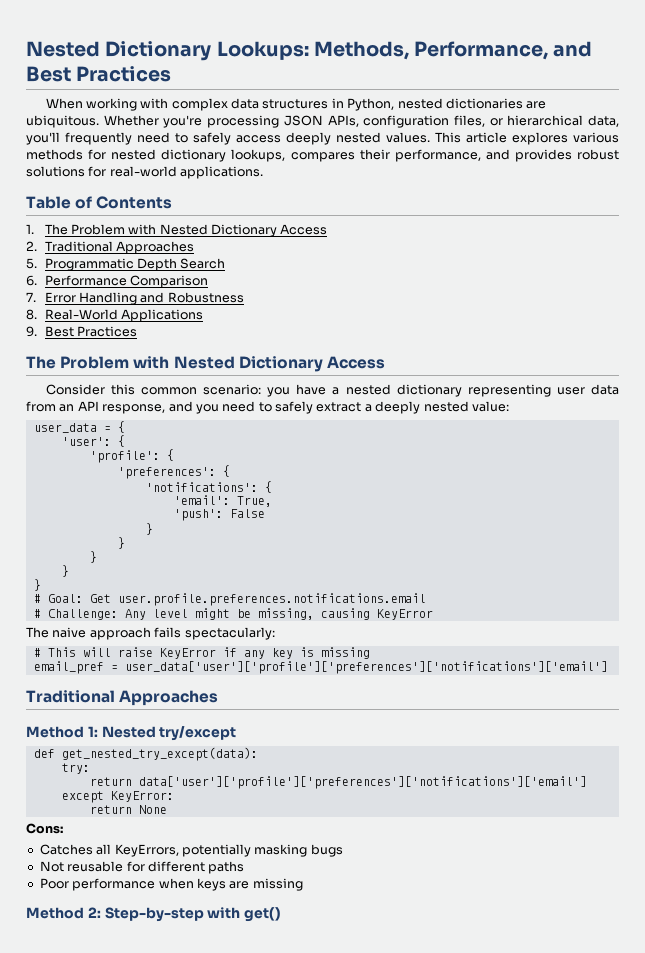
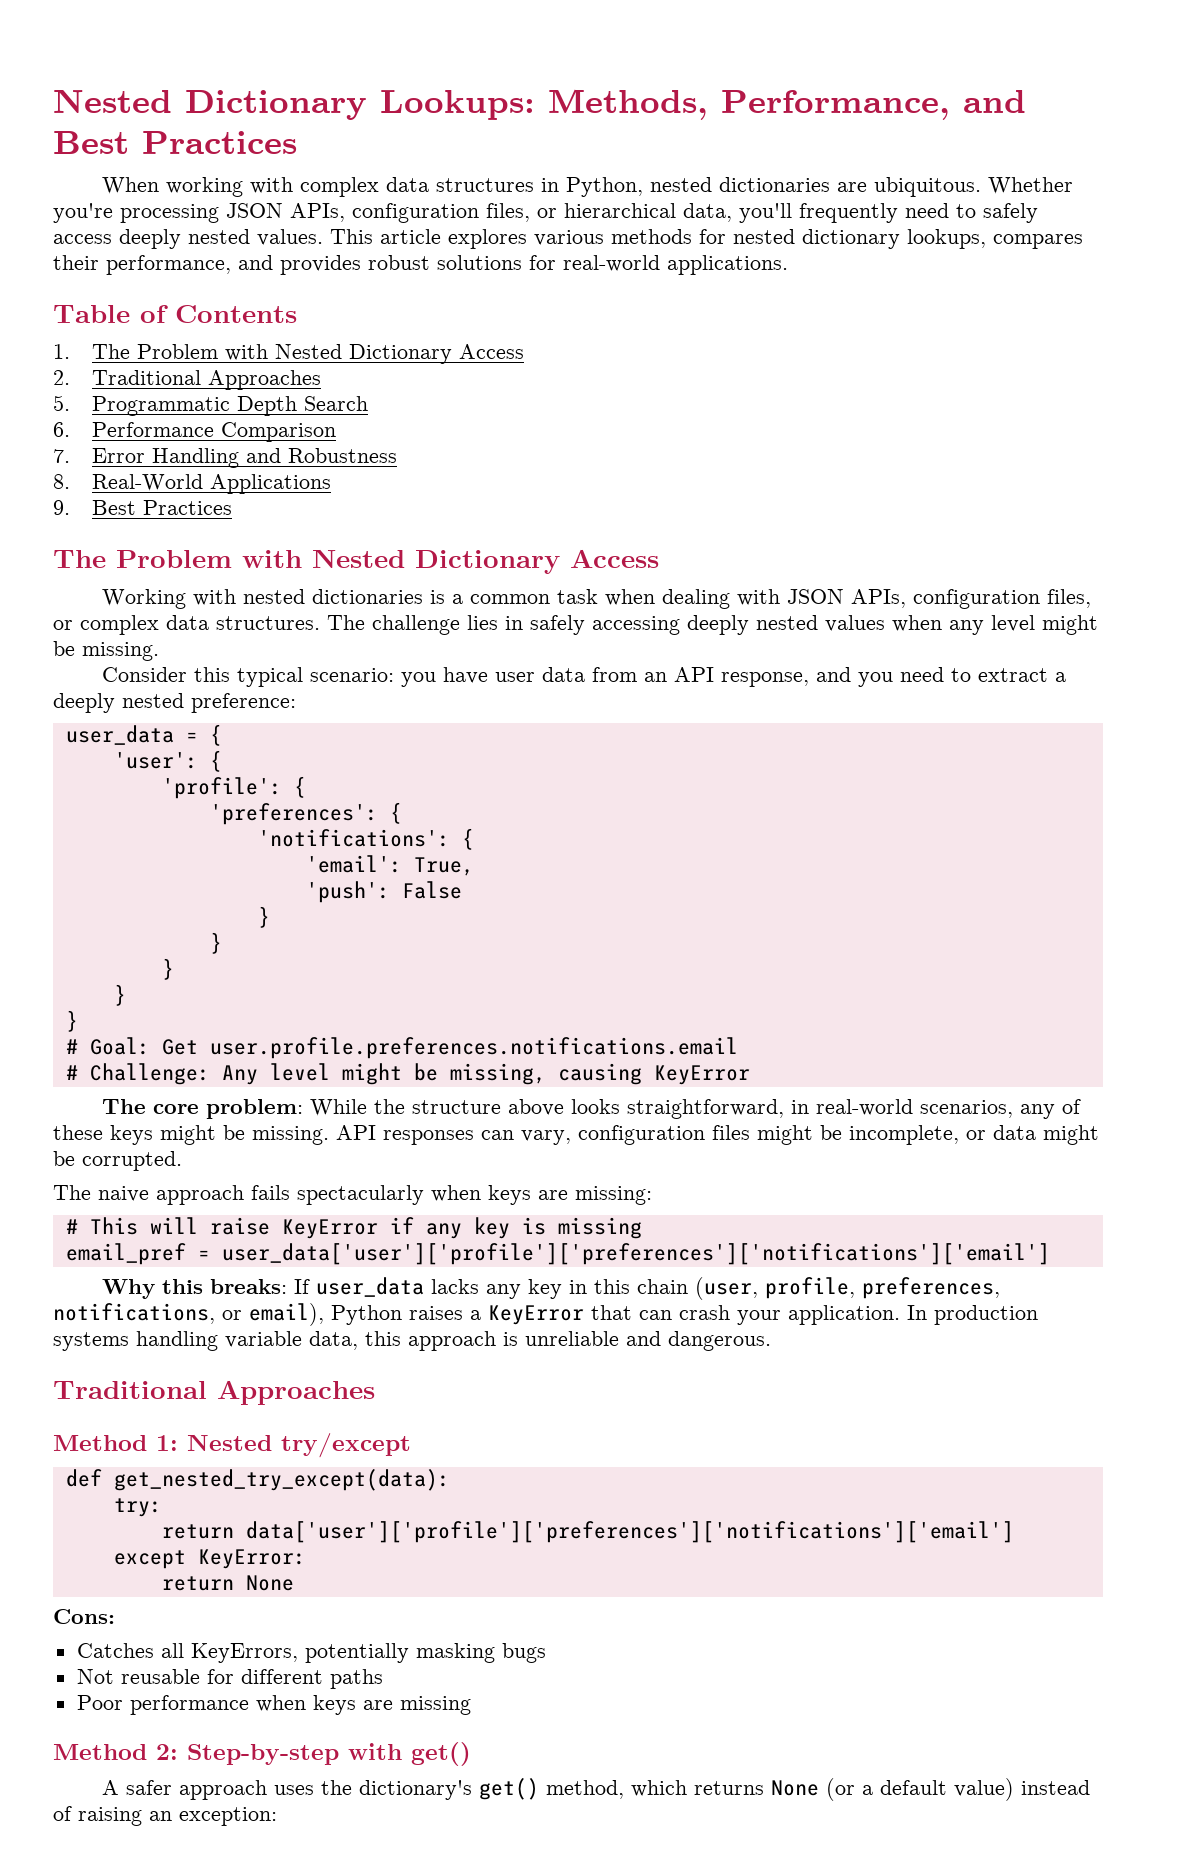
+ Working with nested dictionaries is a common task when dealing with JSON APIs, configuration files, or complex data structures. The challenge lies in safely accessing deeply nested values when any level might be missing.
- Consider this common scenario: you have a nested dictionary representing user data from an API response, and you need to safely extract a deeply nested value:
+ Consider this typical scenario: you have user data from an API response, and you need to extract a deeply nested preference:
+ The core problem: While the structure above looks straightforward, in real-world scenarios, any of these keys might be missing. API responses can vary, configuration files might be incomplete, or data might be corrupted.
- The naive approach fails spectacularly:
+ The naive approach fails spectacularly when keys are missing:
+ Why this breaks: If user_data lacks any key in this chain (user, profile, preferences, notifications, or email), Python raises a KeyError that can crash your application. In production systems handling variable data, this approach is unreliable and dangerous.
+ A safer approach uses the dictionary's get() method, which returns None (or a default value) instead of raising an exception:

